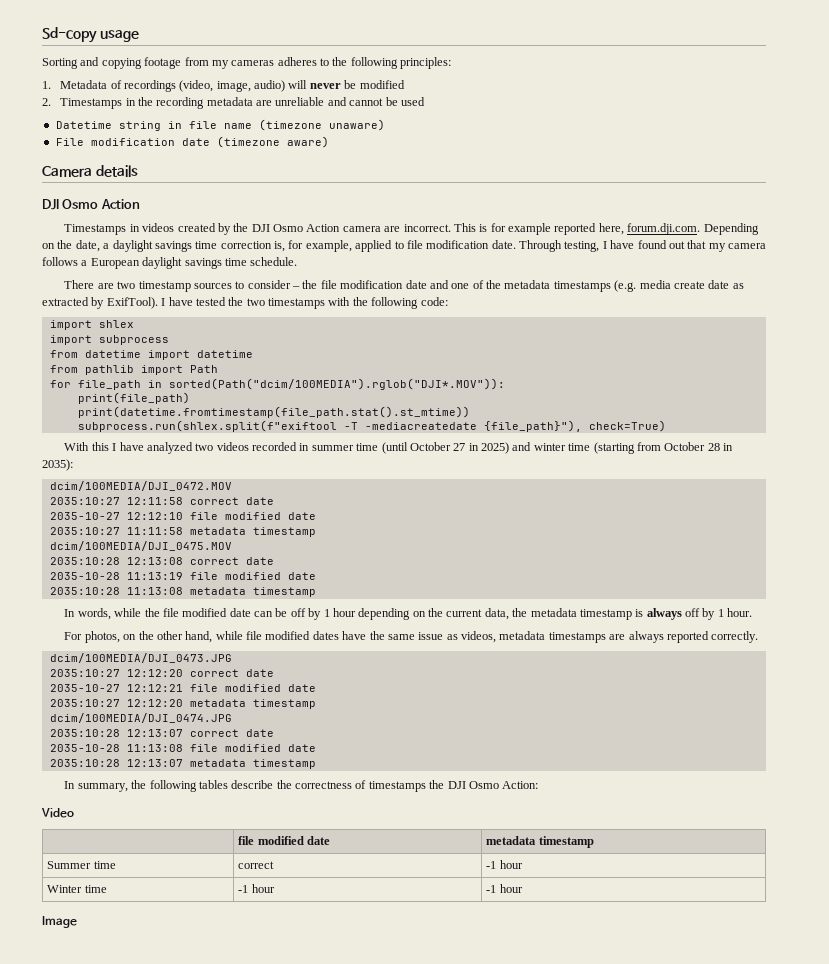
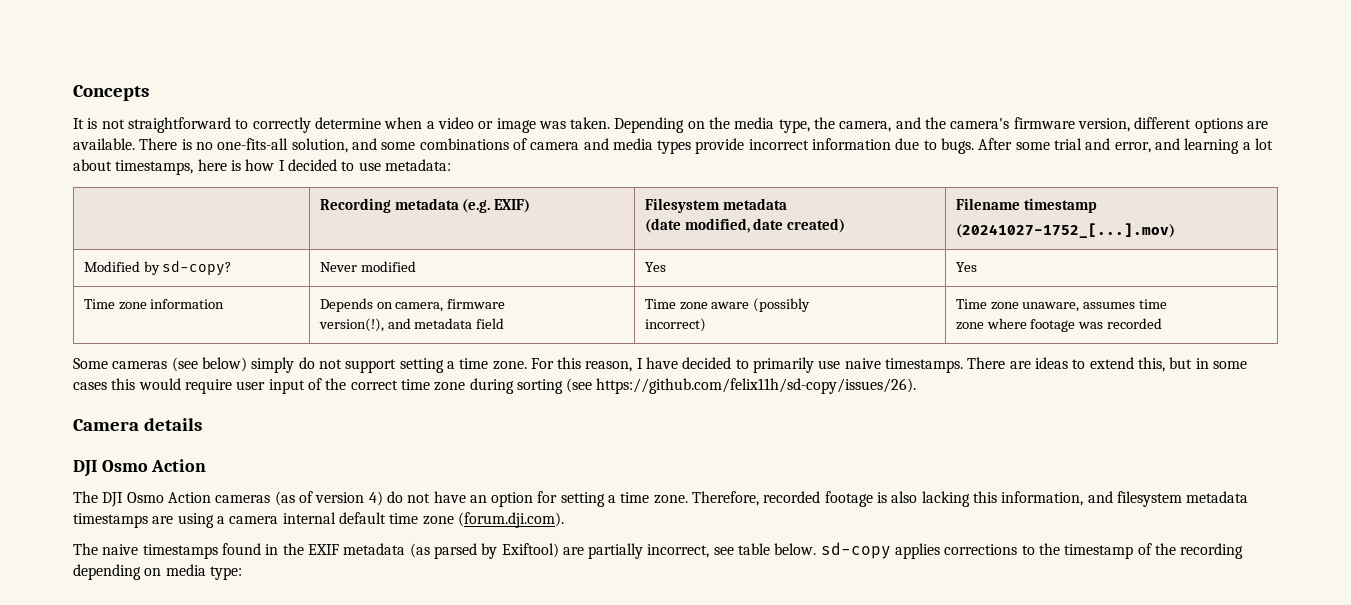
- Sd-copy usage
- Sorting and copying footage from my cameras adheres to the following principles:
- 1. Metadata of recordings (video, image, audio) will never be modified
- 2. Timestamps in the recording metadata are unreliable and cannot be used
- Datetime string in file name (timezone unaware)
- File modification date (timezone aware)
+ Concepts
+ It is not straightforward to correctly determine when a video or image was taken. Depending on the media type, the camera, and the camera's firmware version, different options are available. There is no one-fits-all solution, and some combinations of camera and media types provide incorrect information due to bugs. After some trial and error, and learning a lot about timestamps, here is how I decided to use metadata:
+ | Recording metadata (e.g. EXIF) | Filesystem metadata
+ (date modified, date created) | Filename timestamp
+ (20241027-1752_[...].mov)
+ Modified by sd-copy? | Never modified | Yes | Yes
+ Time zone information | Depends on camera, firmware
+ version(!), and metadata field | Time zone aware (possibly
+ incorrect) | Time zone unaware, assumes time
+ zone where footage was recorded
+ Some cameras (see below) simply do not support setting a time zone. For this reason, I have decided to primarily use naive timestamps. There are ideas to extend this, but in some cases this would require user input of the correct time zone during sorting (see https://github.com/felix11h/sd-copy/issues/26).
- Timestamps in videos created by the DJI Osmo Action camera are incorrect. This is for example reported here, forum.dji.com. Depending on the date, a daylight savings time correction is, for example, applied to file modification date. Through testing, I have found out that my camera follows a European daylight savings time schedule.
- There are two timestamp sources to consider – the file modification date and one of the metadata timestamps (e.g. media create date as extracted by ExifTool). I have tested the two timestamps with the following code:
- import shlex
- import subprocess
- from datetime import datetime
- from pathlib import Path
- for file_path in sorted(Path("dcim/100MEDIA").rglob("DJI*.MOV")):
- print(file_path)
- print(datetime.fromtimestamp(file_path.stat().st_mtime))
- subprocess.run(shlex.split(f"exiftool -T -mediacreatedate {file_path}"), check=True)
- With this I have analyzed two videos recorded in summer time (until October 27 in 2025) and winter time (starting from October 28 in 2035):
- dcim/100MEDIA/DJI_0472.MOV
- 2035:10:27 12:11:58 correct date
- 2035-10-27 12:12:10 file modified date
- 2035:10:27 11:11:58 metadata timestamp
- dcim/100MEDIA/DJI_0475.MOV
- 2035:10:28 12:13:08 correct date
- 2035-10-28 11:13:19 file modified date
- 2035:10:28 11:13:08 metadata timestamp
- In words, while the file modified date can be off by 1 hour depending on the current data, the metadata timestamp is always off by 1 hour.
- For photos, on the other hand, while file modified dates have the same issue as videos, metadata timestamps are always reported correctly.
- dcim/100MEDIA/DJI_0473.JPG
- 2035:10:27 12:12:20 correct date
- 2035-10-27 12:12:21 file modified date
- 2035:10:27 12:12:20 metadata timestamp
- dcim/100MEDIA/DJI_0474.JPG
- 2035:10:28 12:13:07 correct date
- 2035-10-28 11:13:08 file modified date
- 2035:10:28 12:13:07 metadata timestamp
- In summary, the following tables describe the correctness of timestamps the DJI Osmo Action:
- Video
- | file modified date | metadata timestamp
- Summer time | correct | -1 hour
- Winter time | -1 hour | -1 hour
- Image
+ The DJI Osmo Action cameras (as of version 4) do not have an option for setting a time zone. Therefore, recorded footage is also lacking this information, and filesystem metadata timestamps are using a camera internal default time zone (forum.dji.com).
+ The naive timestamps found in the EXIF metadata (as parsed by Exiftool) are partially incorrect, see table below. sd-copy applies corrections to the timestamp of the recording depending on media type:

